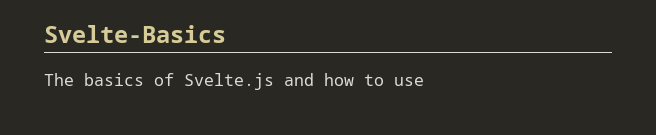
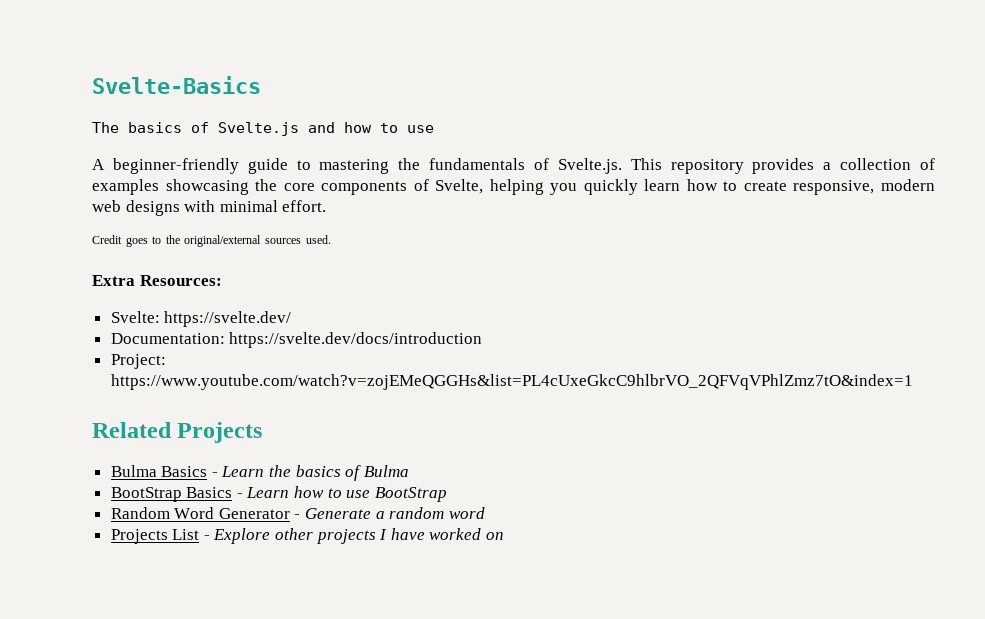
+ A beginner-friendly guide to mastering the fundamentals of Svelte.js. This repository provides a collection of examples showcasing the core components of Svelte, helping you quickly learn how to create responsive, modern web designs with minimal effort.
+ Credit goes to the original/external sources used.
+ Extra Resources:
+ Svelte: https://svelte.dev/
+ Documentation: https://svelte.dev/docs/introduction
+ Project: https://www.youtube.com/watch?v=zojEMeQGGHs&list=PL4cUxeGkcC9hlbrVO_2QFVqVPhlZmz7tO&index=1
+ Related Projects
+ Bulma Basics - Learn the basics of Bulma
+ BootStrap Basics - Learn how to use BootStrap
+ Random Word Generator - Generate a random word
+ Projects List - Explore other projects I have worked on

